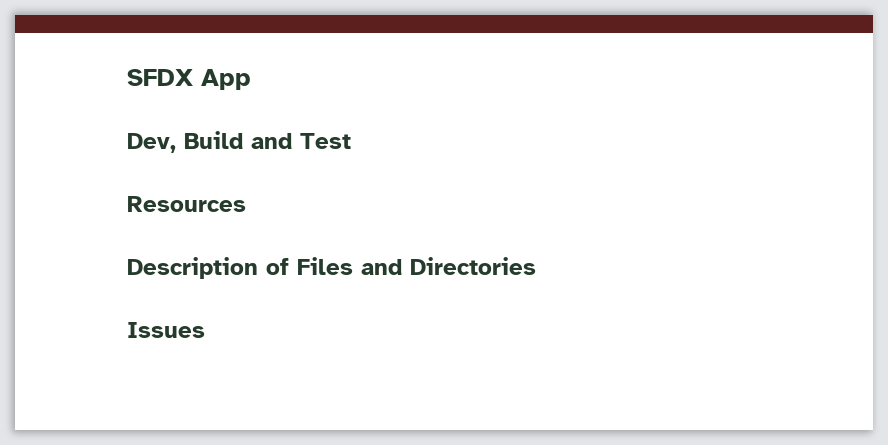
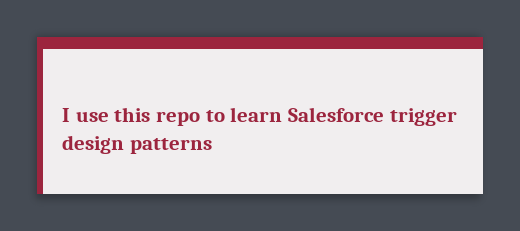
- SFDX App
- Dev, Build and Test
- Resources
- Description of Files and Directories
- Issues
+ I use this repo to learn Salesforce trigger design patterns

